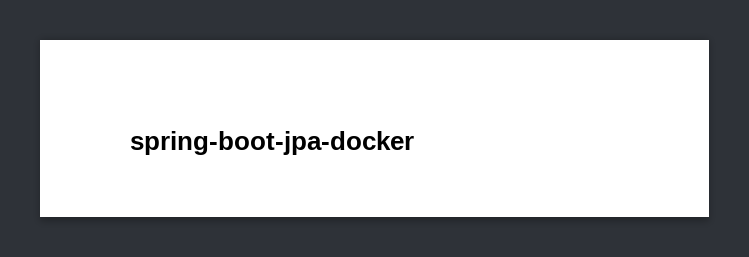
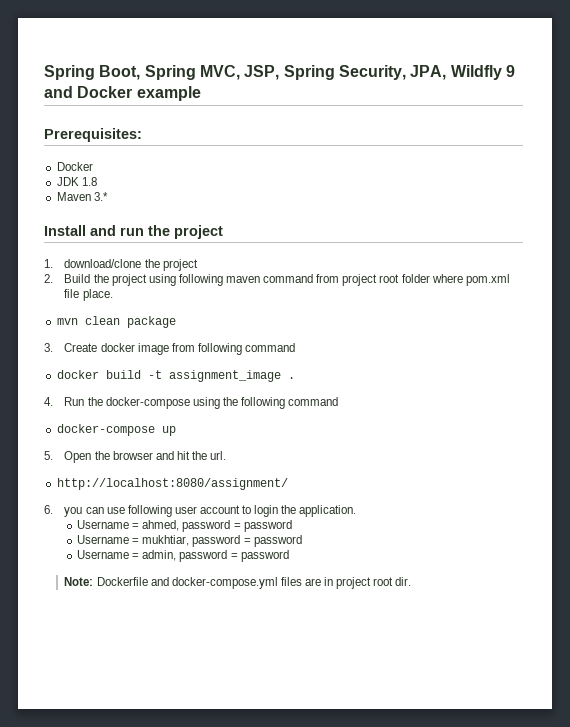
- spring-boot-jpa-docker
+ Spring Boot, Spring MVC, JSP, Spring Security, JPA, Wildfly 9 and Docker example
+ Prerequisites:
+ Docker
+ JDK 1.8
+ Maven 3.*
+ Install and run the project
+ 1. download/clone the project
+ 2. Build the project using following maven command from project root folder where pom.xml file place.
+ mvn clean package
+ 3. Create docker image from following command
+ docker build -t assignment_image .
+ 4. Run the docker-compose using the following command
+ docker-compose up
+ 5. Open the browser and hit the url.
+ http://localhost:8080/assignment/
+ 6. you can use following user account to login the application.
+ Username = ahmed, password = password
+ Username = mukhtiar, password = password
+ Username = admin, password = password
+ Note: Dockerfile and docker-compose.yml files are in project root dir.

